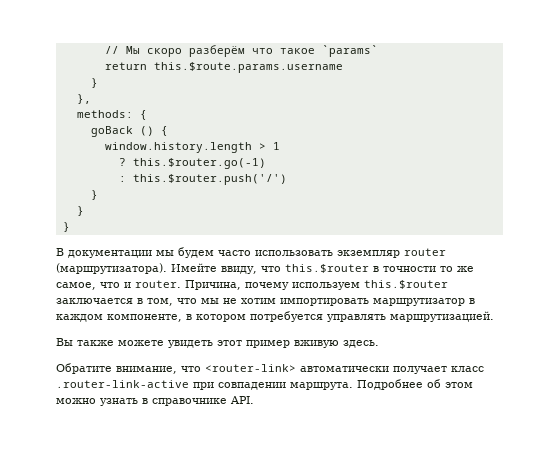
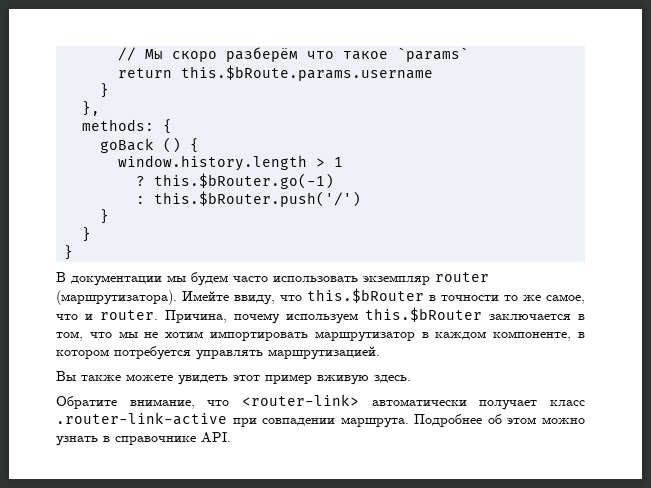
- return this.$route.params.username
+ return this.$bRoute.params.username
- ? this.$router.go(-1)
+ ? this.$bRouter.go(-1)
- : this.$router.push('/')
+ : this.$bRouter.push('/')
- Имейте ввиду, что this.$router в точности то же самое, что и router.
+ Имейте ввиду, что this.$bRouter в точности то же самое, что и router.
- Причина, почему используем this.$router заключается в том, что мы не хотим импортировать маршрутизатор в каждом компоненте, в котором потребуется управлять маршрутизацией.
+ Причина, почему используем this.$bRouter заключается в том, что мы не хотим импортировать маршрутизатор в каждом компоненте, в котором потребуется управлять маршрутизацией.

